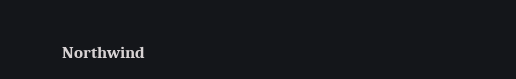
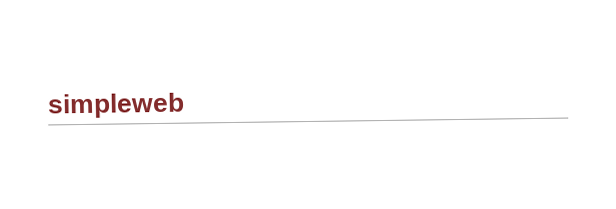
- Northwind
+ simpleweb

